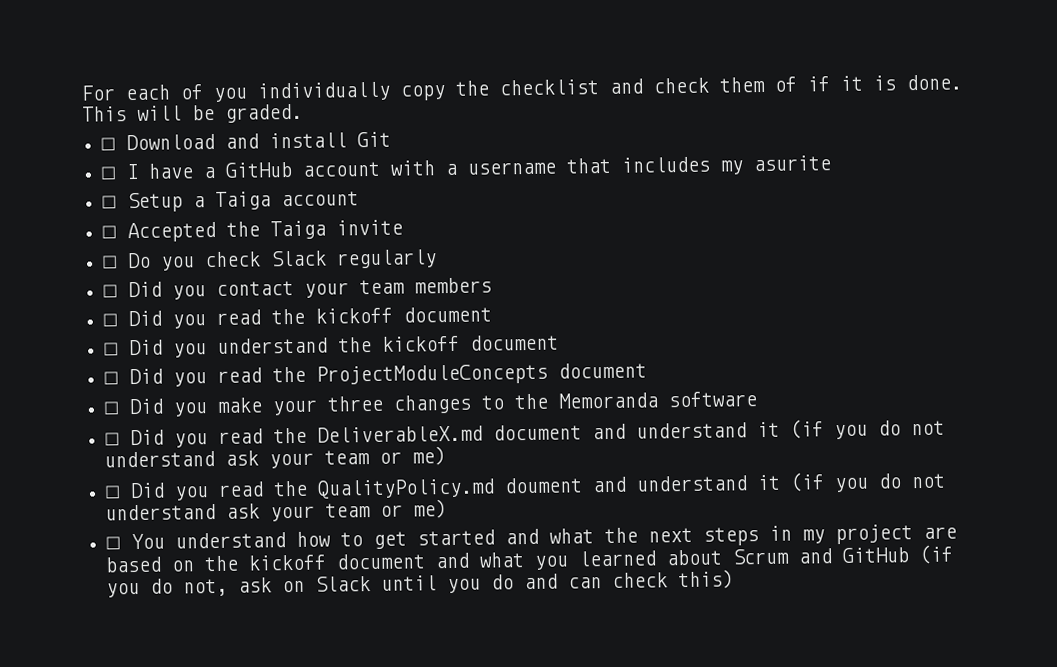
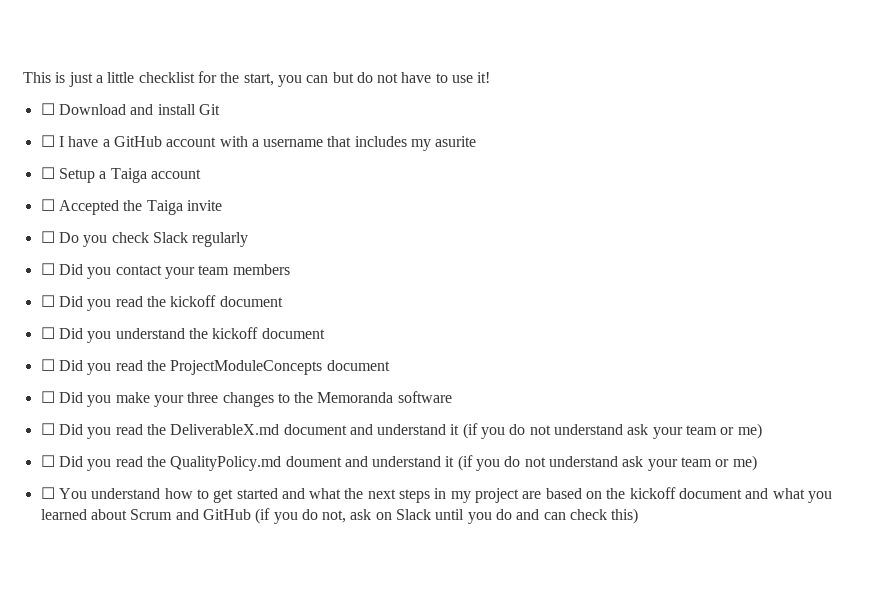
- For each of you individually copy the checklist and check them of if it is done. This will be graded.
+ This is just a little checklist for the start, you can but do not have to use it!

